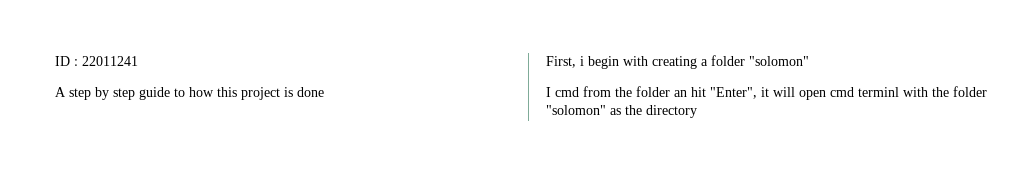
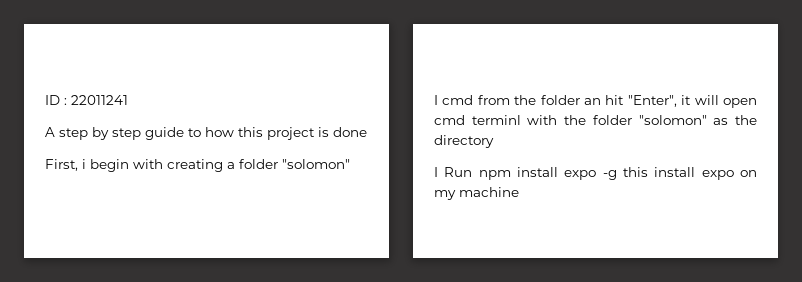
+ I Run npm install expo -g this install expo on my machine

